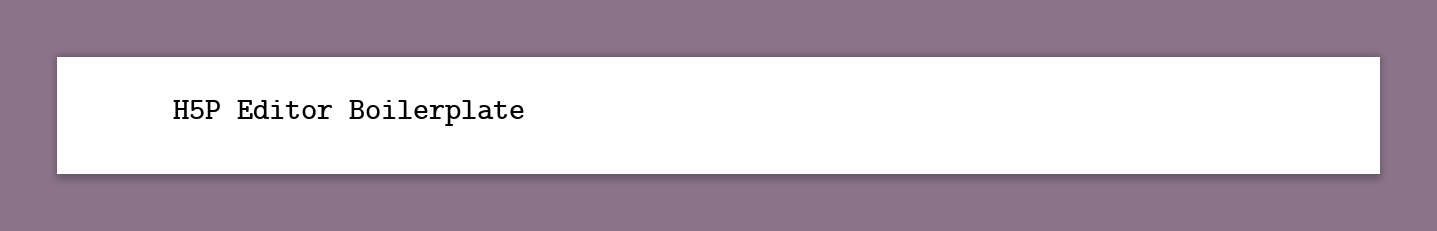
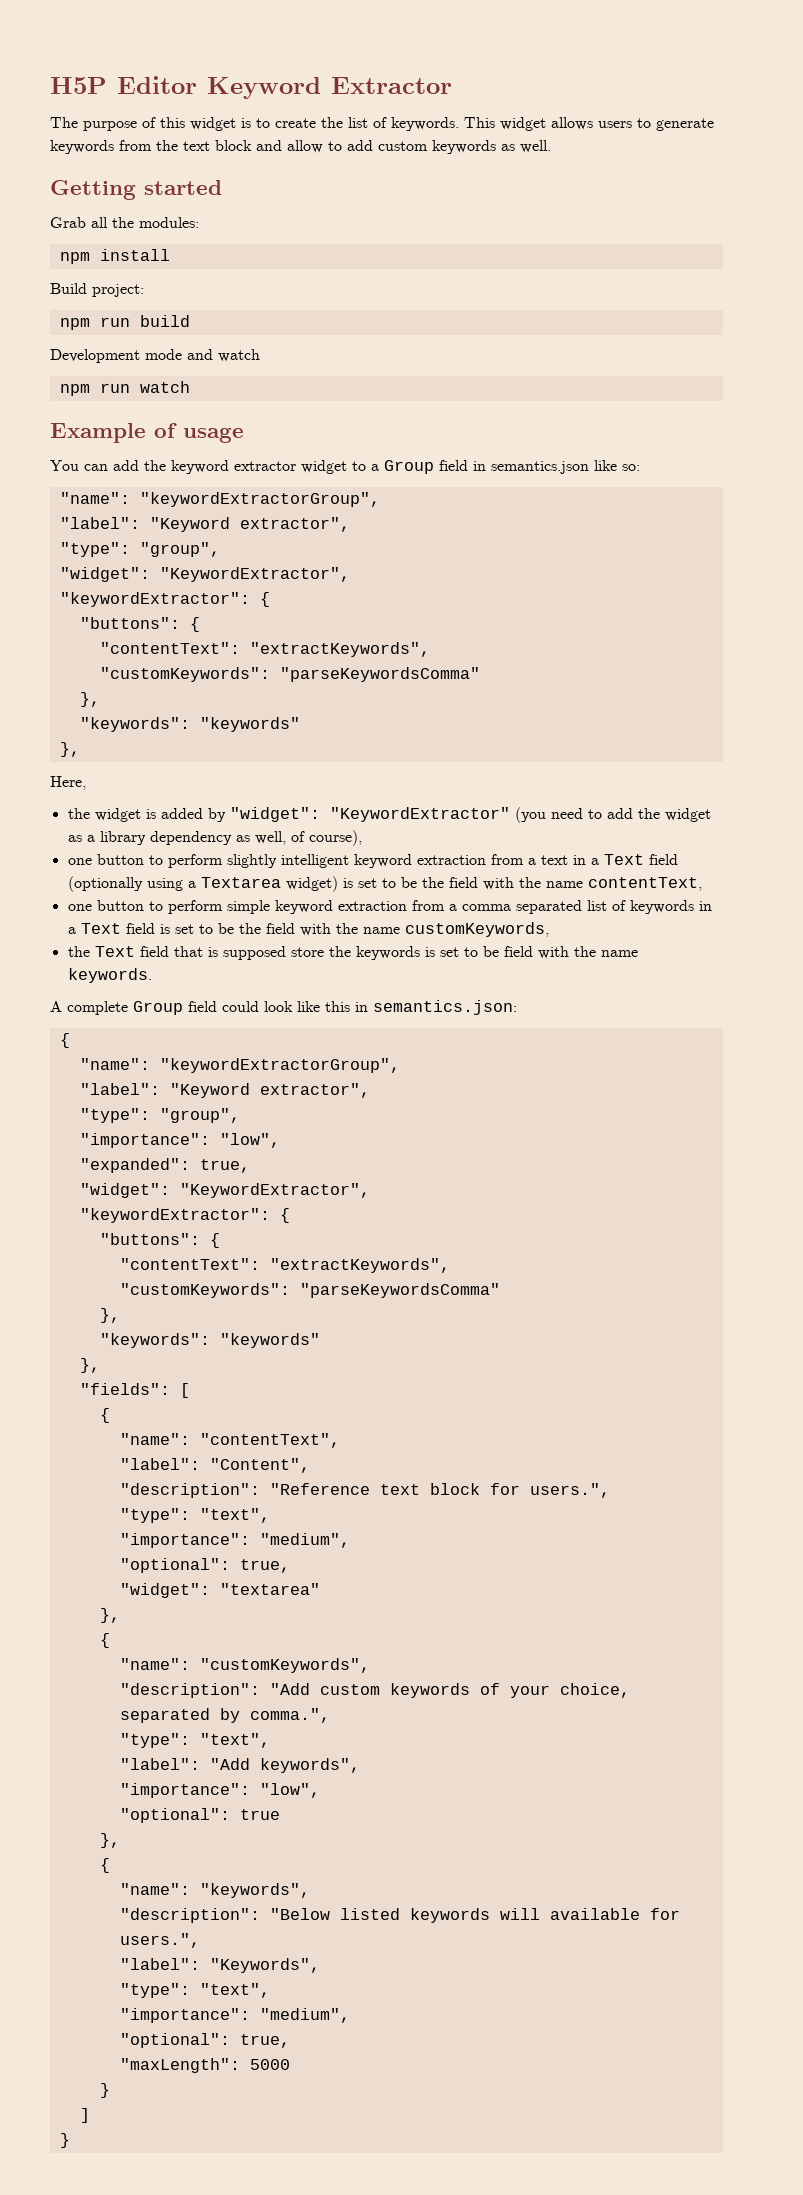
- H5P Editor Boilerplate
+ H5P Editor Keyword Extractor
+ The purpose of this widget is to create the list of keywords. This widget allows users to generate keywords from the text block and allow to add custom keywords as well.
+ Getting started
+ Grab all the modules:
+ npm install
+ Build project:
+ npm run build
+ Development mode and watch
+ npm run watch
+ Example of usage
+ You can add the keyword extractor widget to a Group field in semantics.json like so:
+ "name": "keywordExtractorGroup",
+ "label": "Keyword extractor",
+ "type": "group",
+ "widget": "KeywordExtractor",
+ "keywordExtractor": {
+ "buttons": {
+ "contentText": "extractKeywords",
+ "customKeywords": "parseKeywordsComma"
+ },
+ "keywords": "keywords"
+ },
+ Here,
+ the widget is added by "widget": "KeywordExtractor" (you need to add the widget as a library dependency as well, of course),
+ one button to perform slightly intelligent keyword extraction from a text in a Text field (optionally using a Textarea widget) is set to be the field with the name contentText,
+ one button to perform simple keyword extraction from a comma separated list of keywords in a Text field is set to be the field with the name customKeywords,
+ the Text field that is supposed store the keywords is set to be field with the name keywords.
+ A complete Group field could look like this in semantics.json:
+ {
+ "name": "keywordExtractorGroup",
+ "label": "Keyword extractor",
+ "type": "group",
+ "importance": "low",
+ "expanded": true,
+ "widget": "KeywordExtractor",
+ "keywordExtractor": {
+ "buttons": {
+ "contentText": "extractKeywords",
+ "customKeywords": "parseKeywordsComma"
+ },
+ "keywords": "keywords"
+ },
+ "fields": [
+ {
+ "name": "contentText",
+ "label": "Content",
+ "description": "Reference text block for users.",
+ "type": "text",
+ "importance": "medium",
+ "optional": true,
+ "widget": "textarea"
+ },
+ {
+ "name": "customKeywords",
+ "description": "Add custom keywords of your choice, separated by comma.",
+ "type": "text",
+ "label": "Add keywords",
+ "importance": "low",
+ "optional": true
+ },
+ {
+ "name": "keywords",
+ "description": "Below listed keywords will available for users.",
+ "label": "Keywords",
+ "type": "text",
+ "importance": "medium",
+ "optional": true,
+ "maxLength": 5000
+ }
+ ]
+ }

